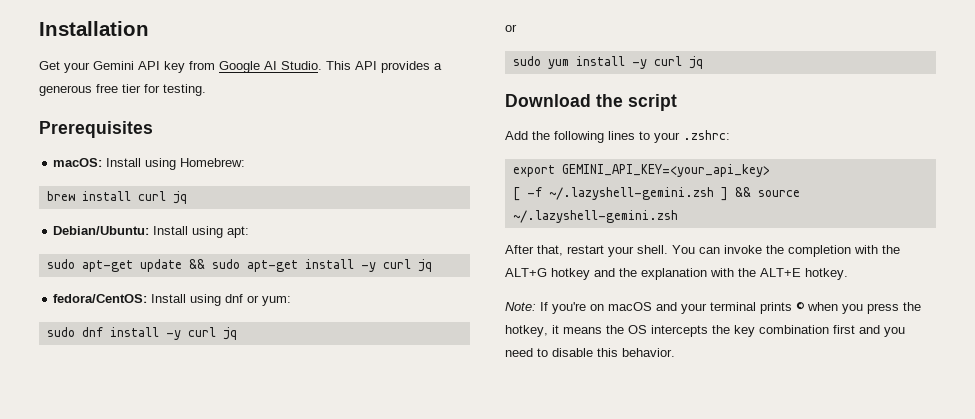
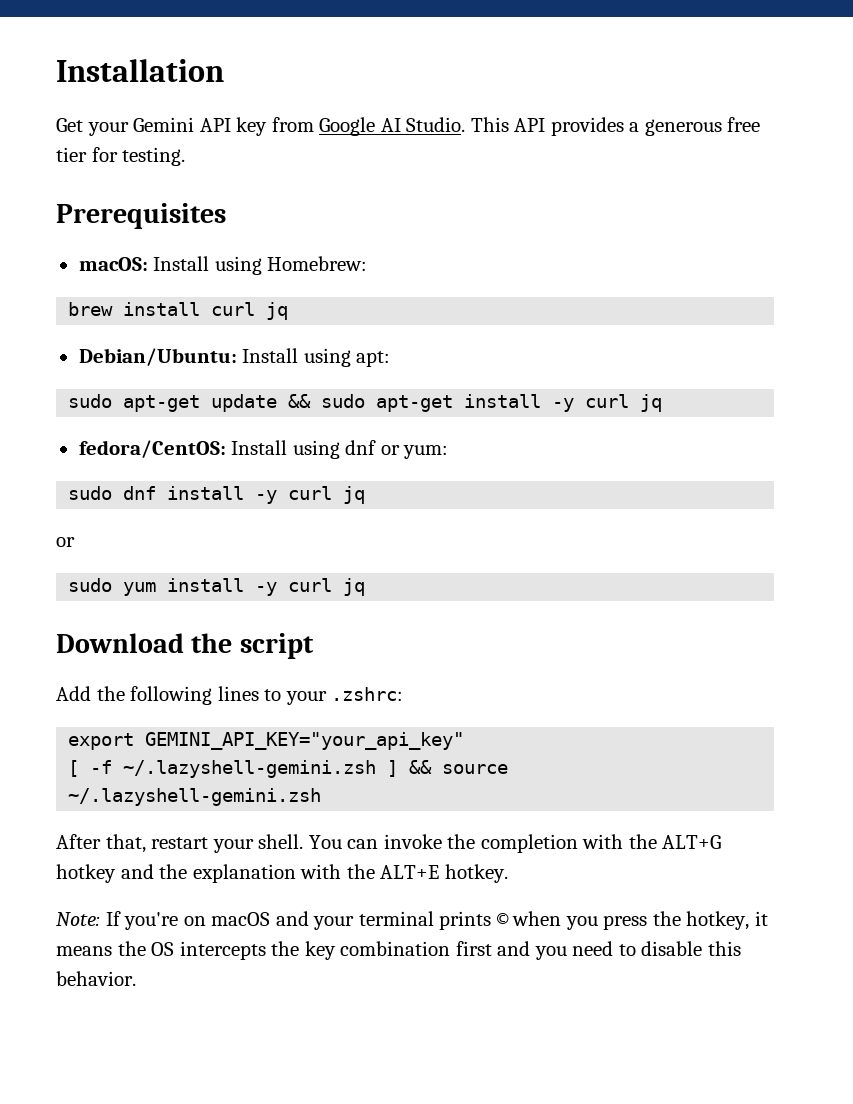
- export GEMINI_API_KEY=<your_api_key>
+ export GEMINI_API_KEY="your_api_key"

